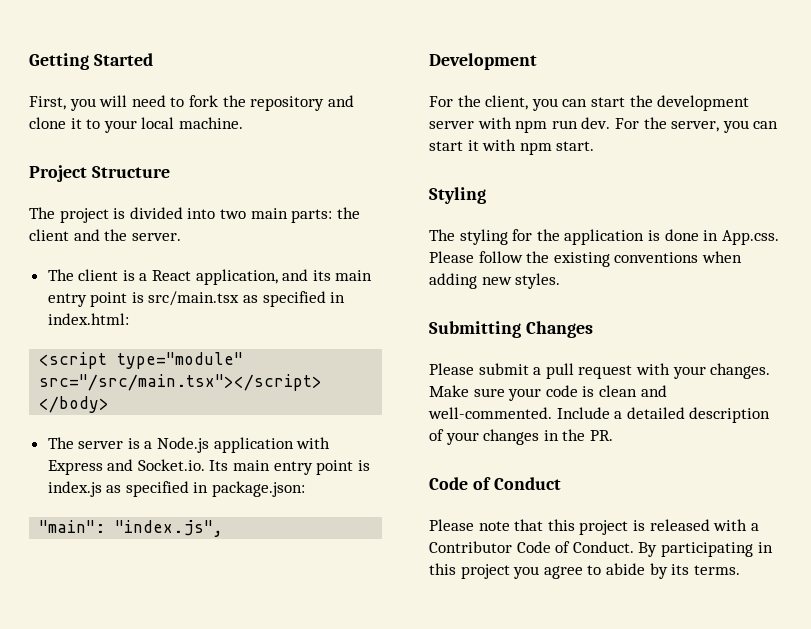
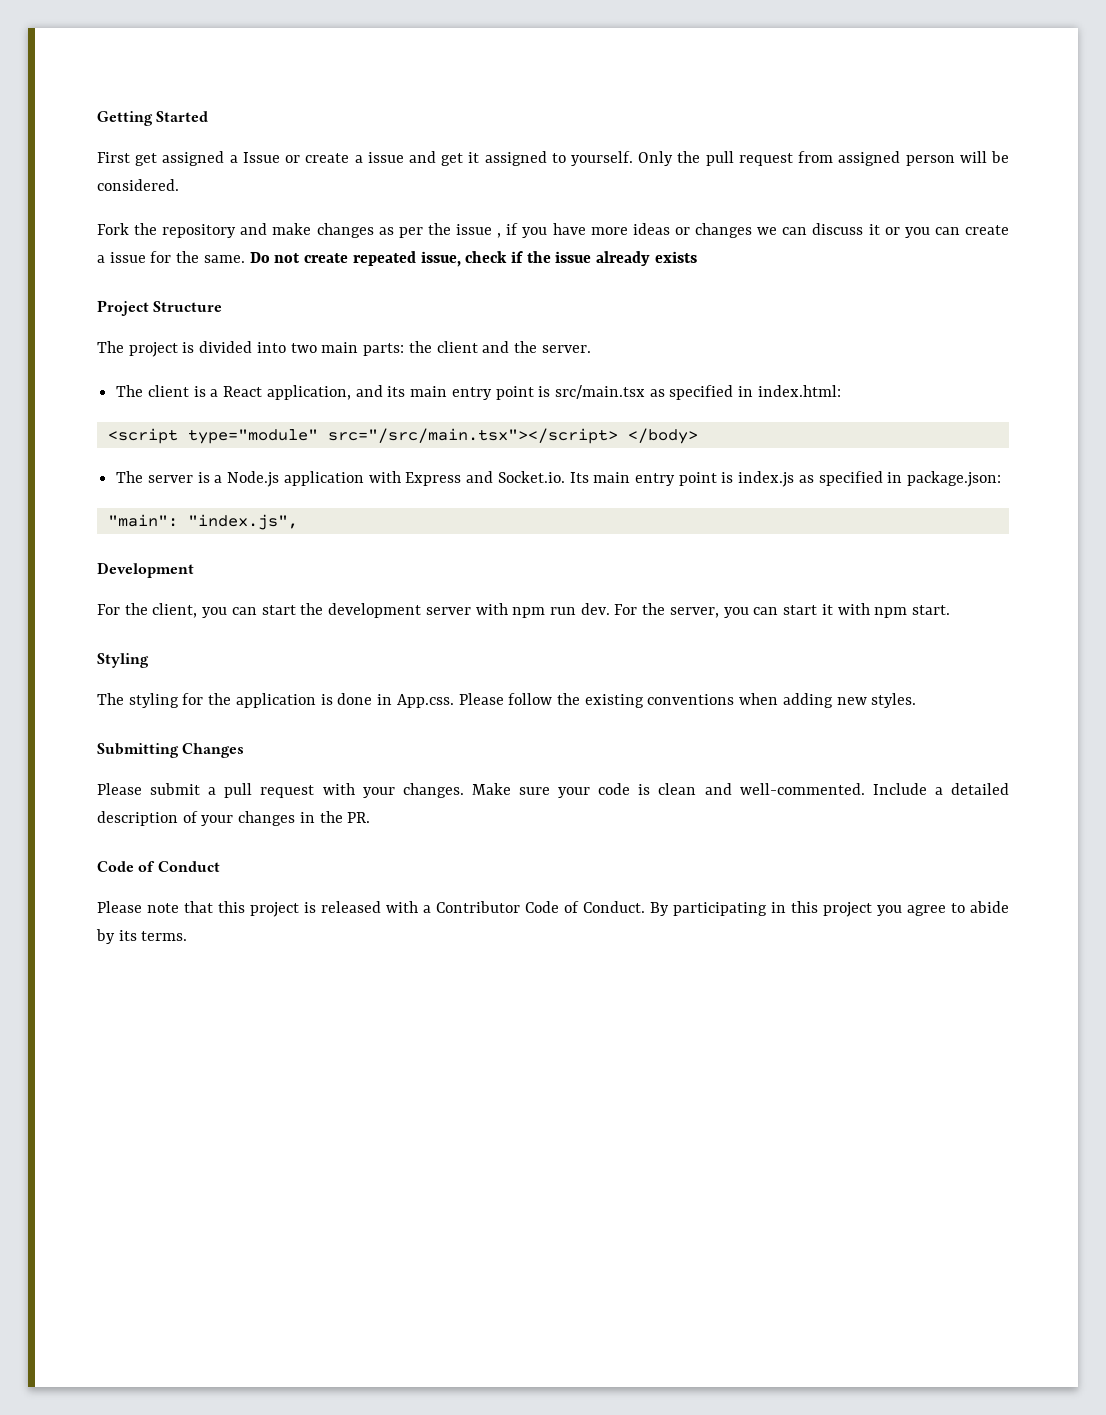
- First, you will need to fork the repository and clone it to your local machine.
+ First get assigned a Issue or create a issue and get it assigned to yourself. Only the pull request from assigned person will be considered.
+ Fork the repository and make changes as per the issue , if you have more ideas or changes we can discuss it or you can create a issue for the same. Do not create repeated issue, check if the issue already exists

